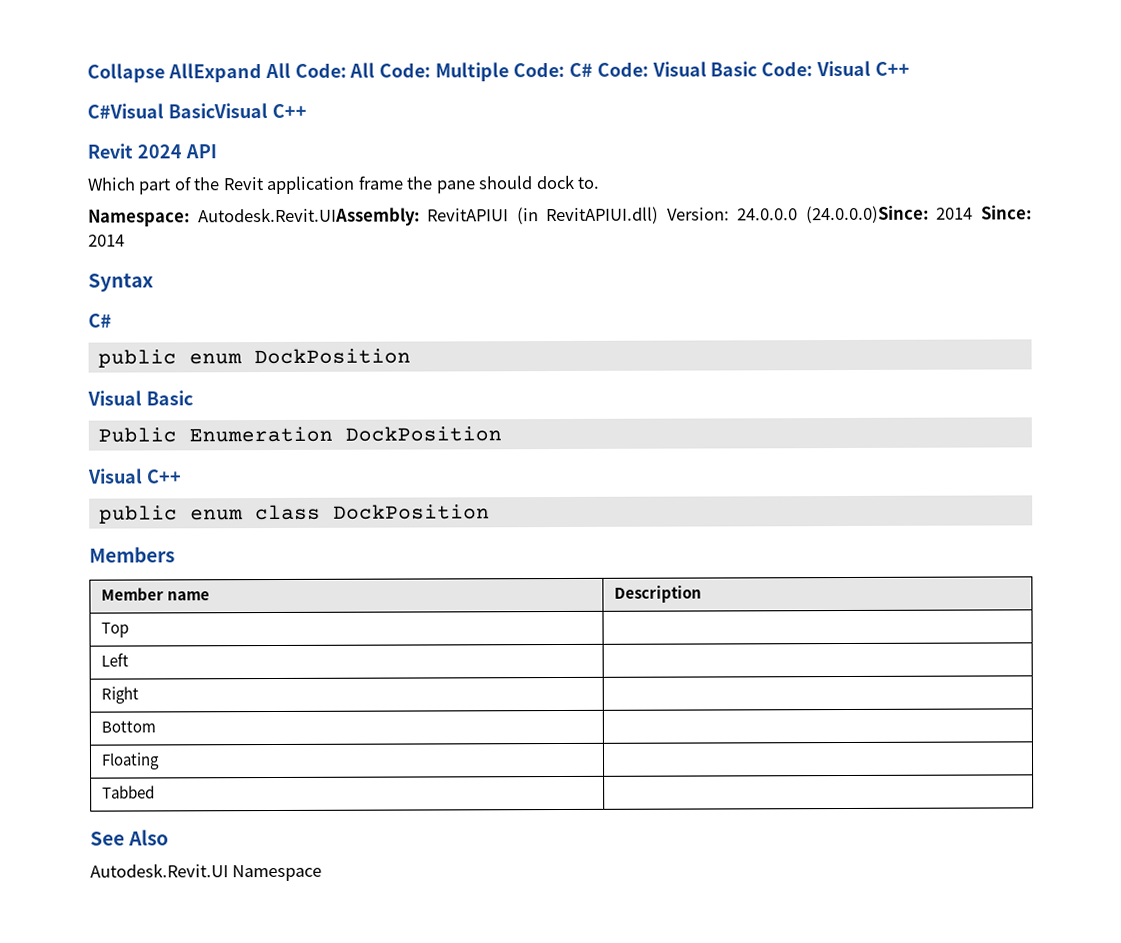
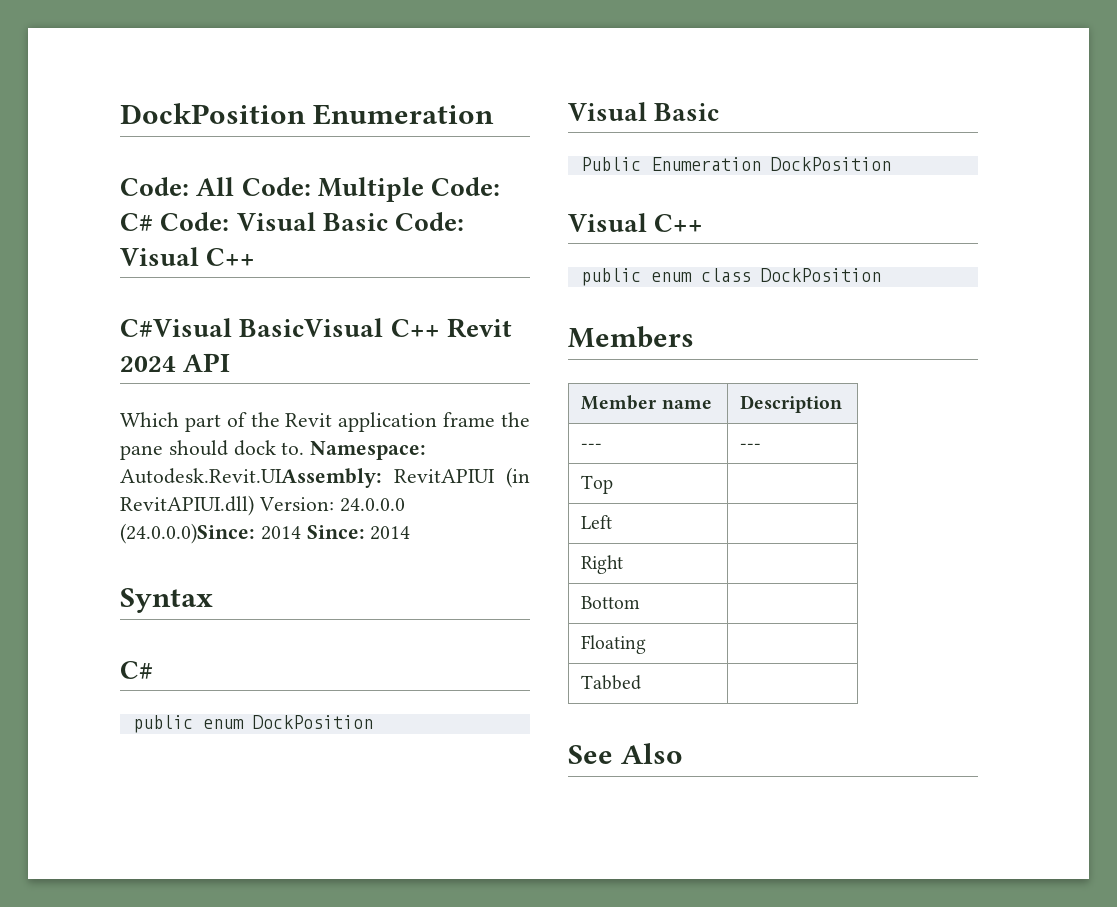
- Collapse AllExpand All Code: All Code: Multiple Code: C# Code: Visual Basic Code: Visual C++
+ DockPosition Enumeration
+ Code: All Code: Multiple Code: C# Code: Visual Basic Code: Visual C++
- C#Visual BasicVisual C++
- Revit 2024 API
+ C#Visual BasicVisual C++ Revit 2024 API
- Which part of the Revit application frame the pane should dock to.
- Namespace: Autodesk.Revit.UIAssembly: RevitAPIUI (in RevitAPIUI.dll) Version: 24.0.0.0 (24.0.0.0)Since: 2014 Since: 2014
+ Which part of the Revit application frame the pane should dock to. Namespace: Autodesk.Revit.UIAssembly: RevitAPIUI (in RevitAPIUI.dll) Version: 24.0.0.0 (24.0.0.0)Since: 2014 Since: 2014
+ --- | ---
- Autodesk.Revit.UI Namespace

